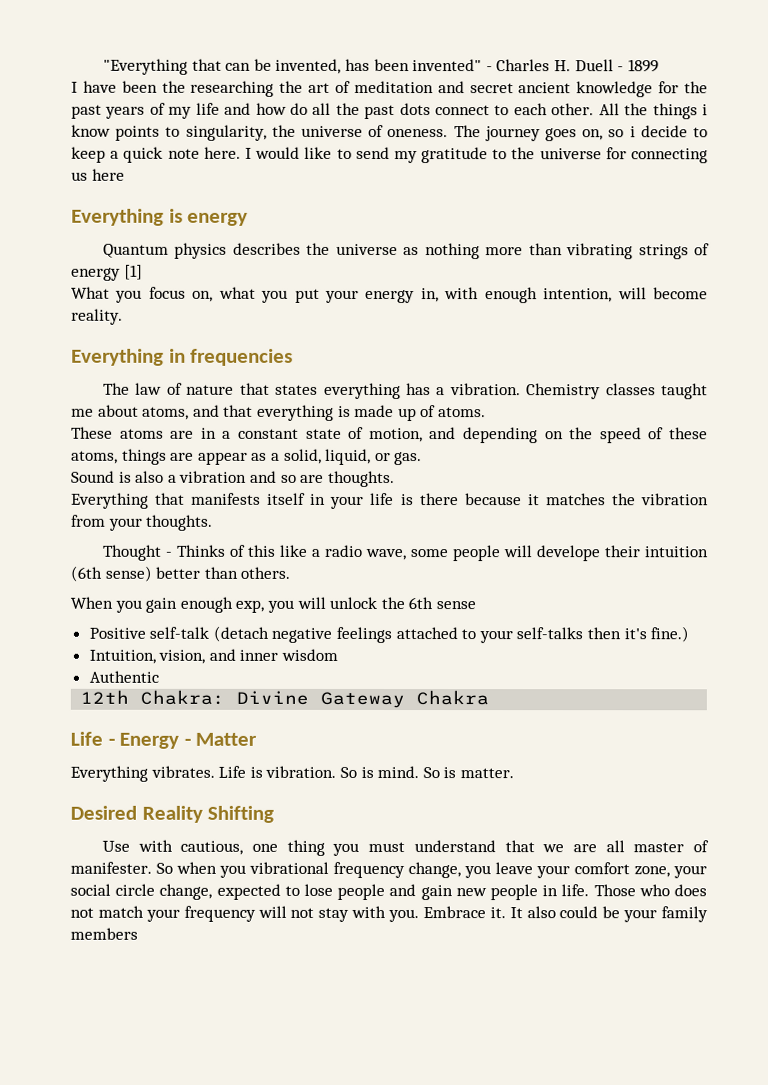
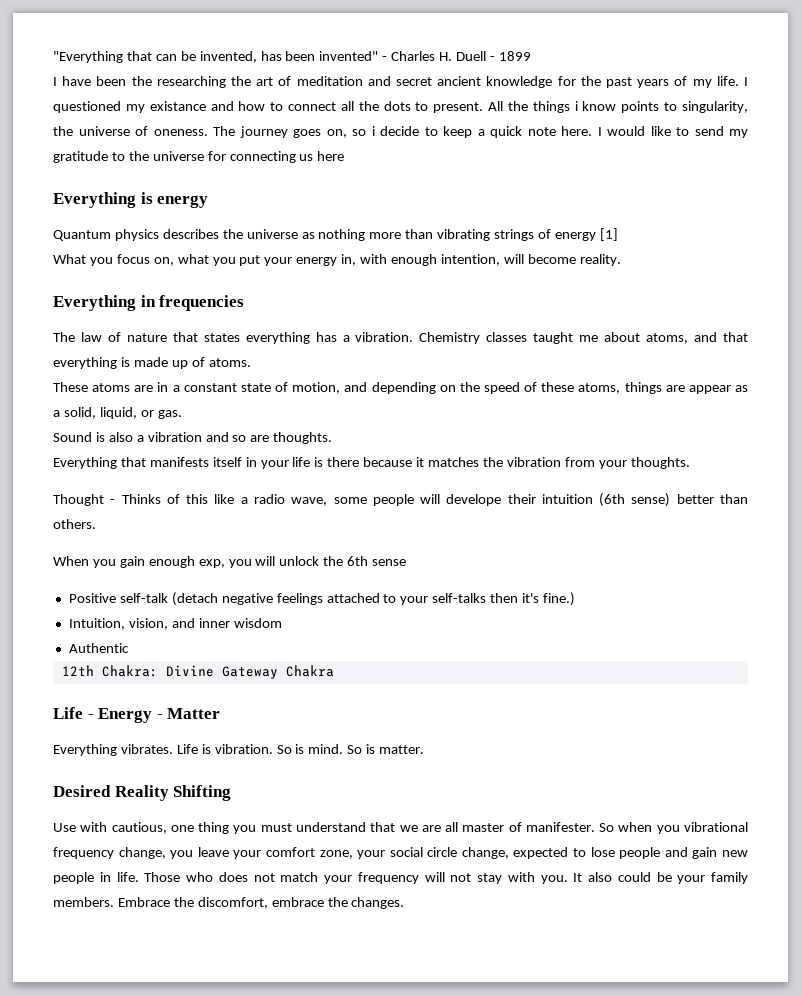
- I have been the researching the art of meditation and secret ancient knowledge for the past years of my life and how do all the past dots connect to each other.
+ I have been the researching the art of meditation and secret ancient knowledge for the past years of my life. I questioned my existance and how to connect all the dots to present.
- Embrace it.
- It also could be your family members
+ It also could be your family members. Embrace the discomfort, embrace the changes.

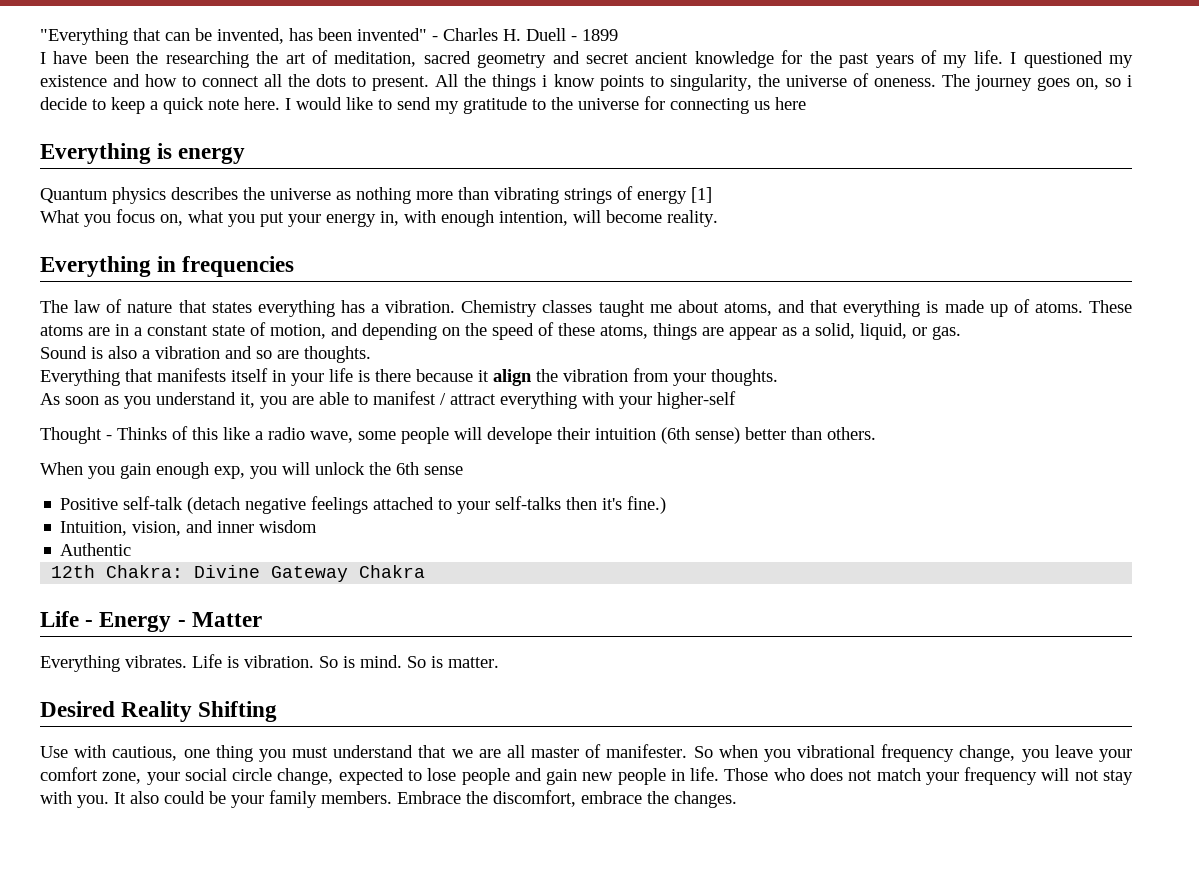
- I have been the researching the art of meditation and secret ancient knowledge for the past years of my life.
+ I have been the researching the art of meditation, sacred geometry and secret ancient knowledge for the past years of my life.
- I questioned my existance and how to connect all the dots to present.
+ I questioned my existence and how to connect all the dots to present.
- Chemistry classes taught me about atoms, and that everything is made up of atoms.
- These atoms are in a constant state of motion, and depending on the speed of these atoms, things are appear as a solid, liquid, or gas.
+ Chemistry classes taught me about atoms, and that everything is made up of atoms. These atoms are in a constant state of motion, and depending on the speed of these atoms, things are appear as a solid, liquid, or gas.
- Everything that manifests itself in your life is there because it matches the vibration from your thoughts.
+ Everything that manifests itself in your life is there because it align the vibration from your thoughts.
+ As soon as you understand it, you are able to manifest / attract everything with your higher-self

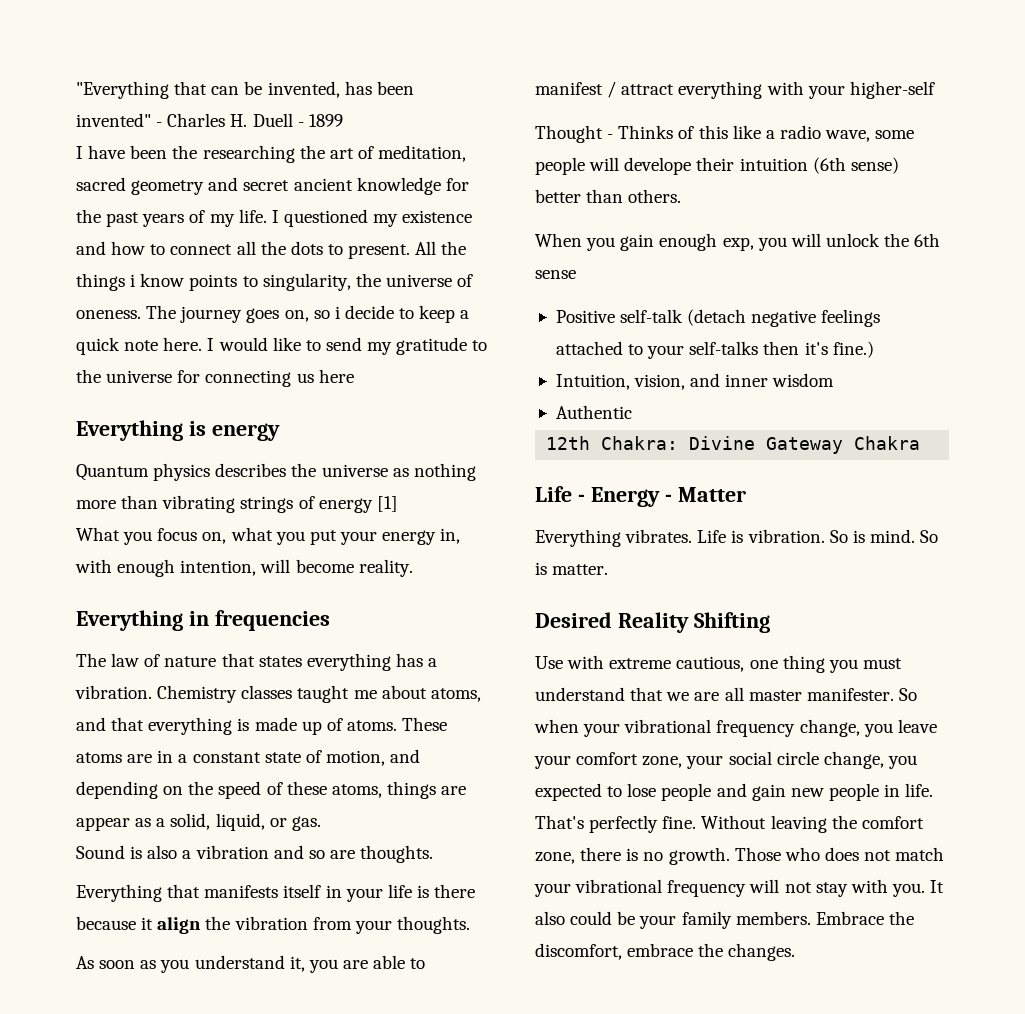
- Use with cautious, one thing you must understand that we are all master of manifester.
+ Use with extreme cautious, one thing you must understand that we are all master manifester.
- So when you vibrational frequency change, you leave your comfort zone, your social circle change, expected to lose people and gain new people in life.
+ So when your vibrational frequency change, you leave your comfort zone, your social circle change, you expected to lose people and gain new people in life.
+ That's perfectly fine. Without leaving the comfort zone, there is no growth.
- Those who does not match your frequency will not stay with you.
+ Those who does not match your vibrational frequency will not stay with you.

